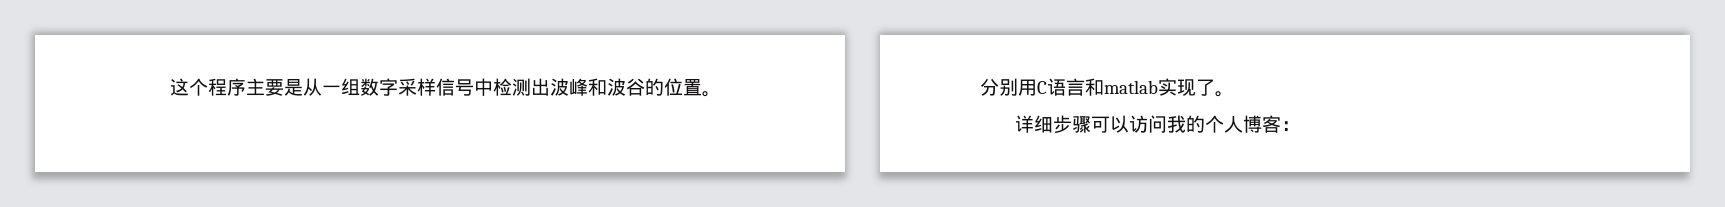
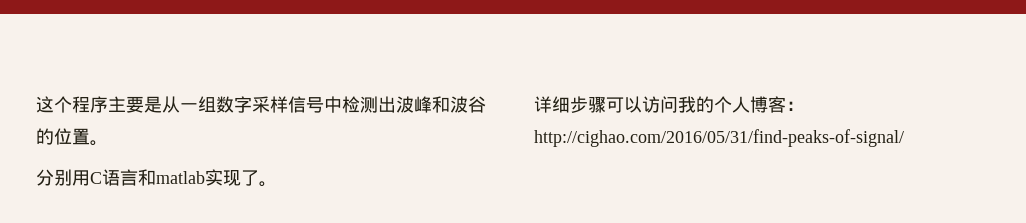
- 详细步骤可以访问我的个人博客：
+ 详细步骤可以访问我的个人博客：http://cighao.com/2016/05/31/find-peaks-of-signal/

